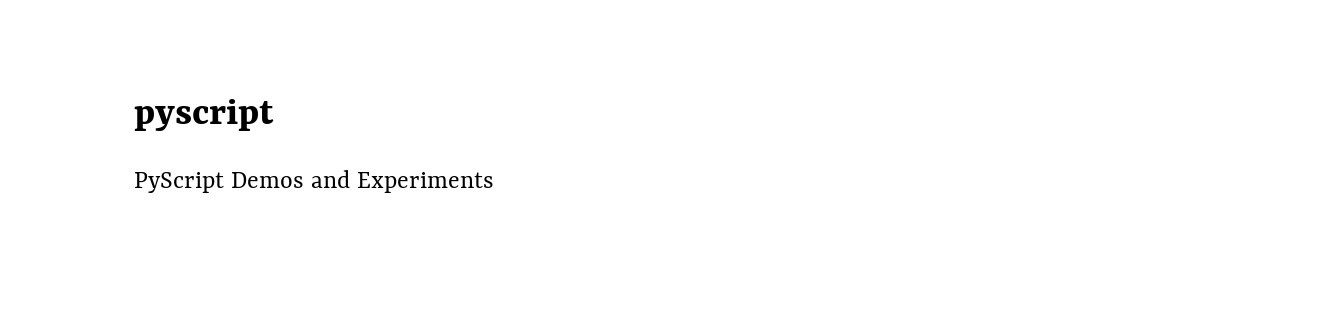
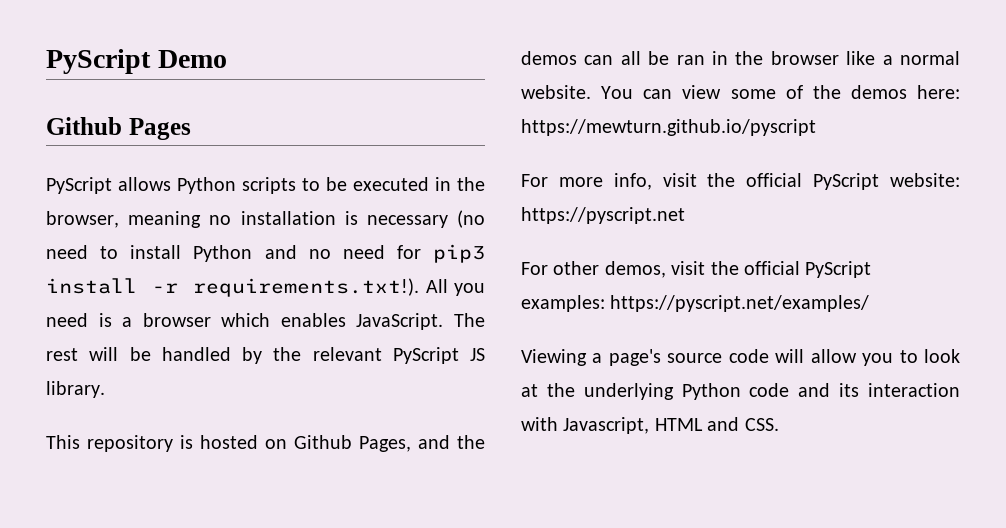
- pyscript
- PyScript Demos and Experiments
+ PyScript Demo
+ Github Pages
+ PyScript allows Python scripts to be executed in the browser, meaning no installation is necessary (no need to install Python and no need for pip3 install -r requirements.txt!). All you need is a browser which enables JavaScript. The rest will be handled by the relevant PyScript JS library.
+ This repository is hosted on Github Pages, and the demos can all be ran in the browser like a normal website. You can view some of the demos here: https://mewturn.github.io/pyscript
+ For more info, visit the official PyScript website: https://pyscript.net
+ For other demos, visit the official PyScript examples: https://pyscript.net/examples/
+ Viewing a page's source code will allow you to look at the underlying Python code and its interaction with Javascript, HTML and CSS.

